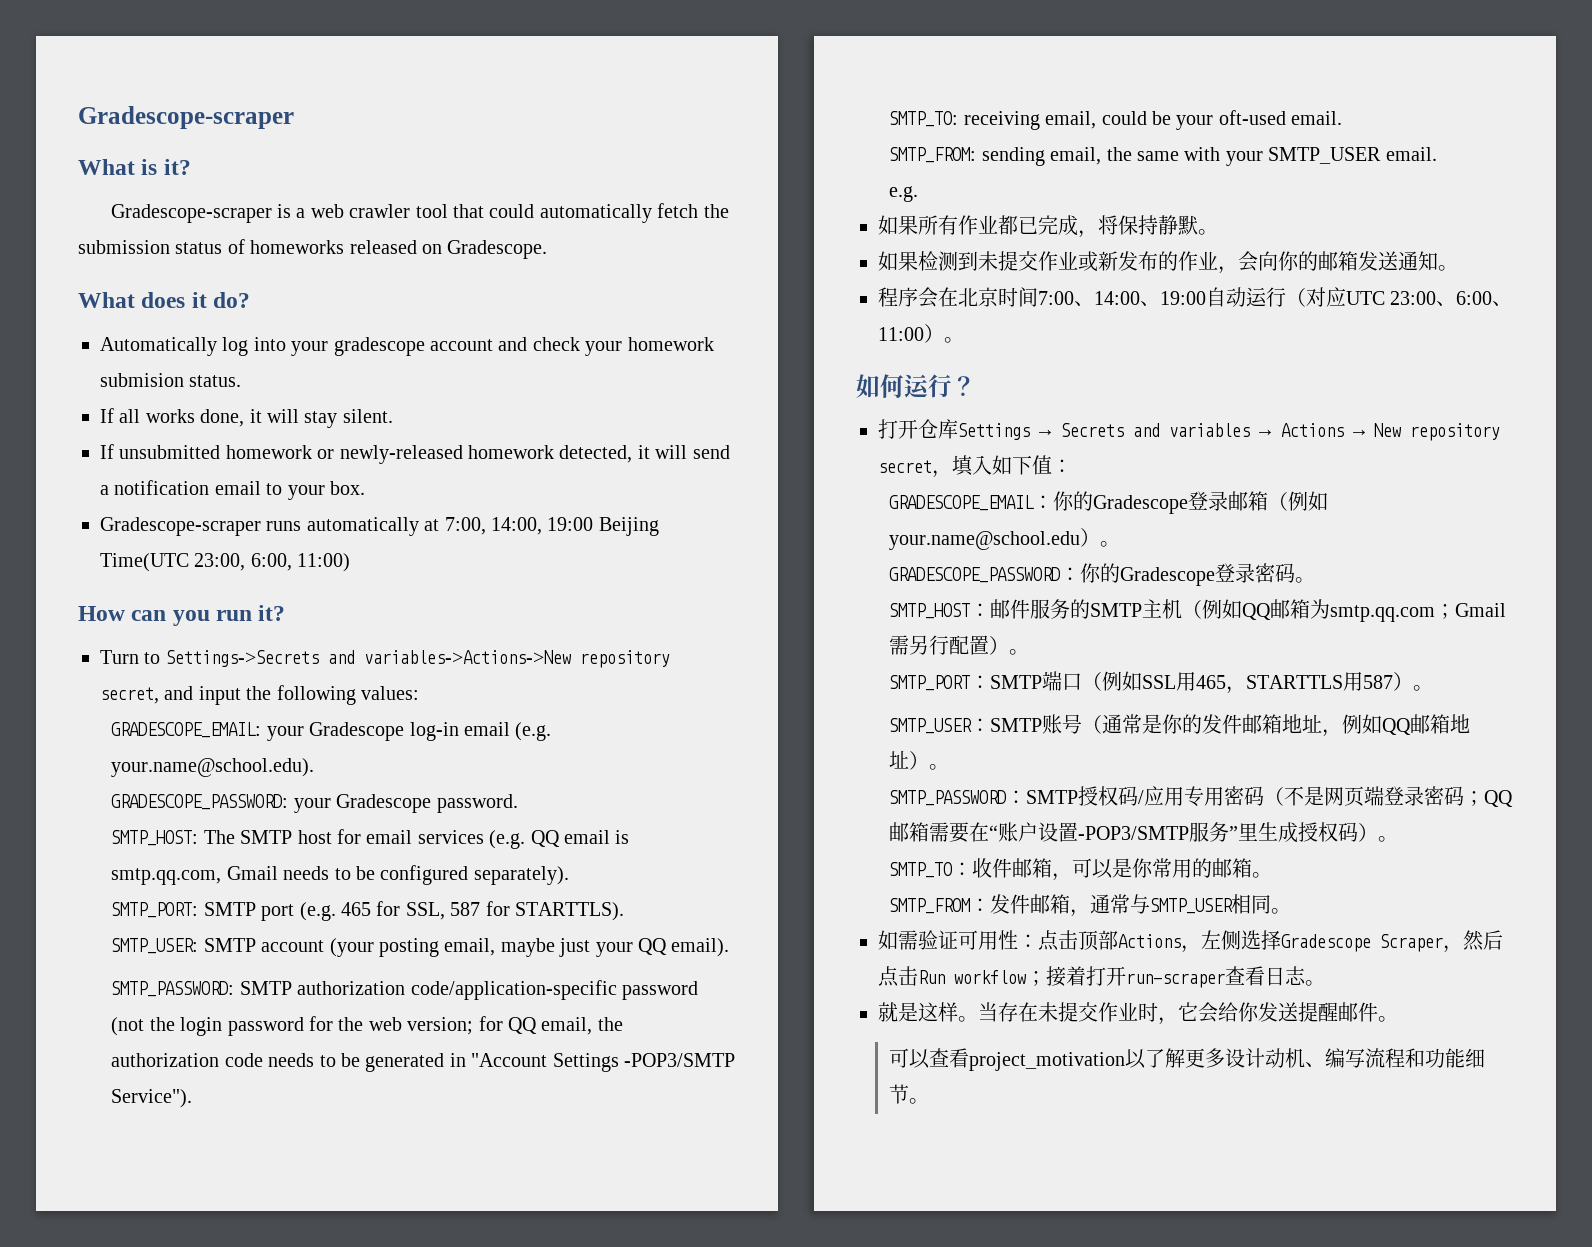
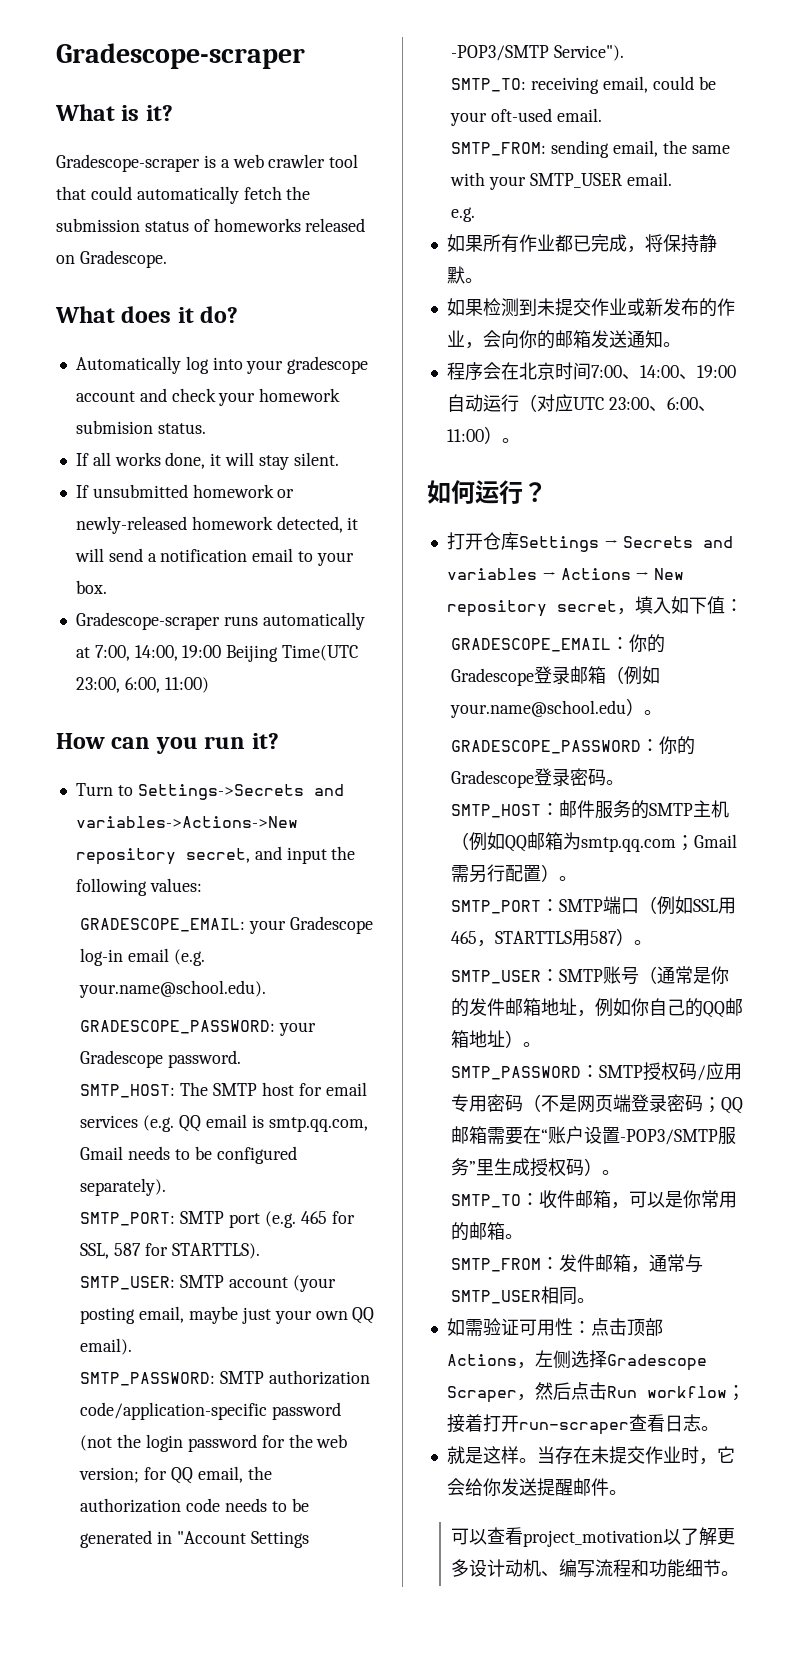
- SMTP_USER: SMTP account (your posting email, maybe just your QQ email).
+ SMTP_USER: SMTP account (your posting email, maybe just your own QQ email).
- SMTP_USER：SMTP账号（通常是你的发件邮箱地址，例如QQ邮箱地址）。
+ SMTP_USER：SMTP账号（通常是你的发件邮箱地址，例如你自己的QQ邮箱地址）。

